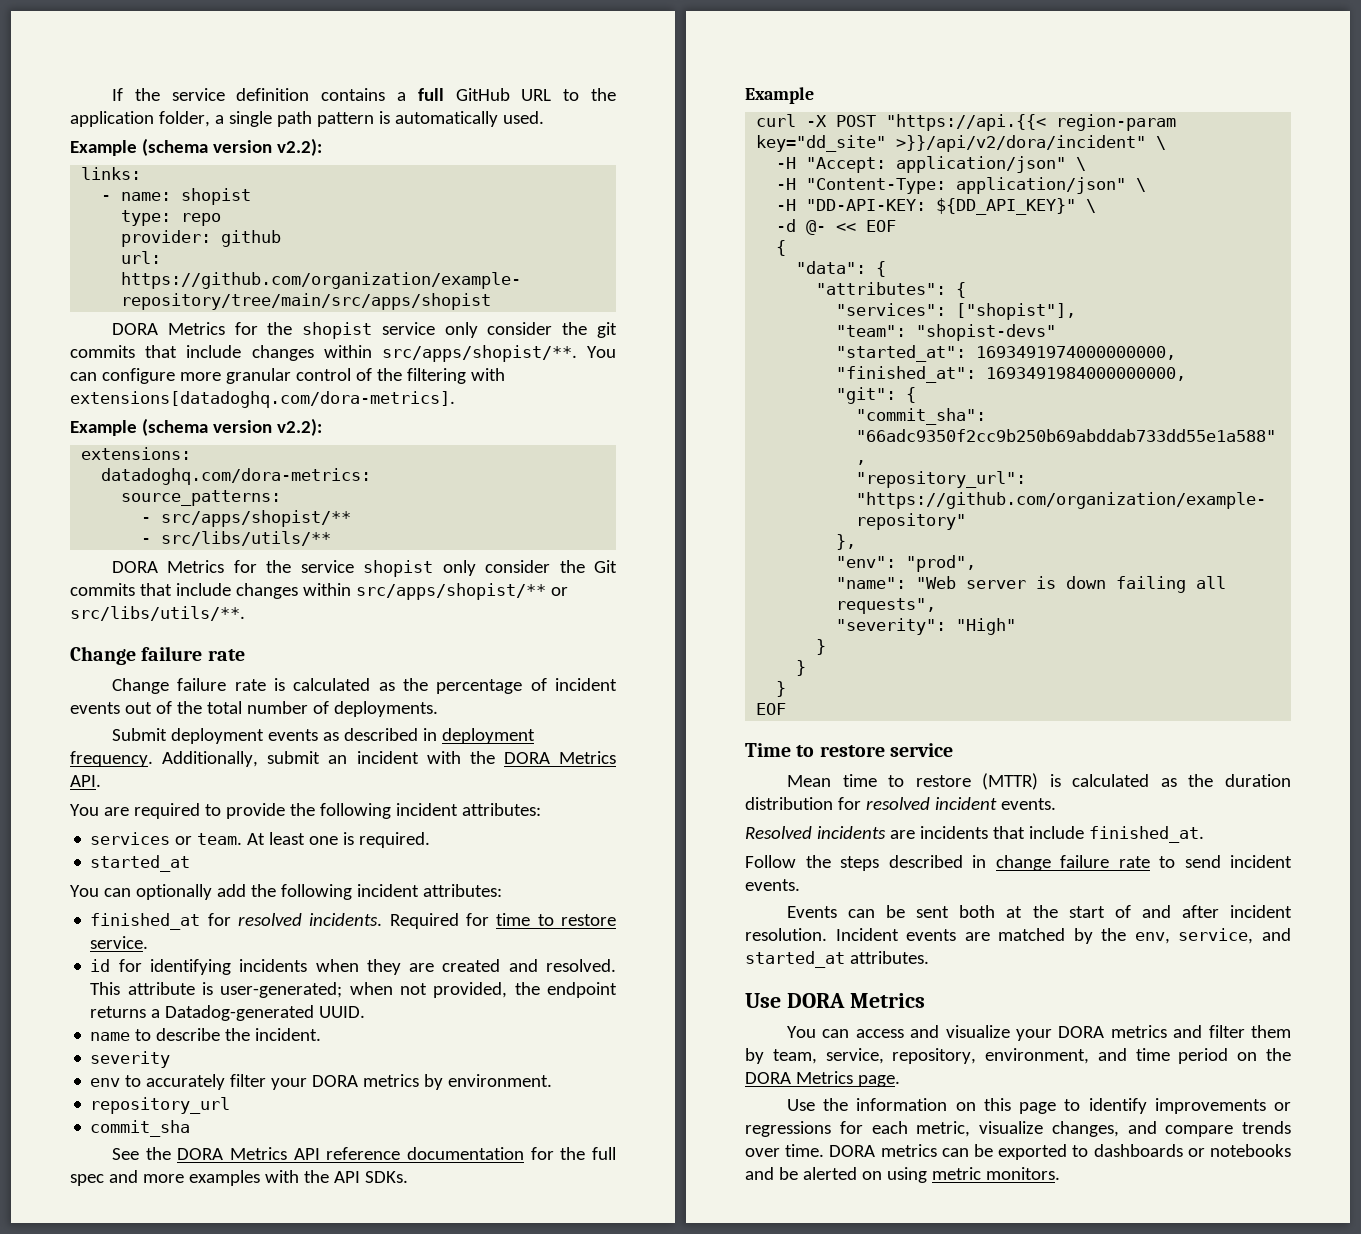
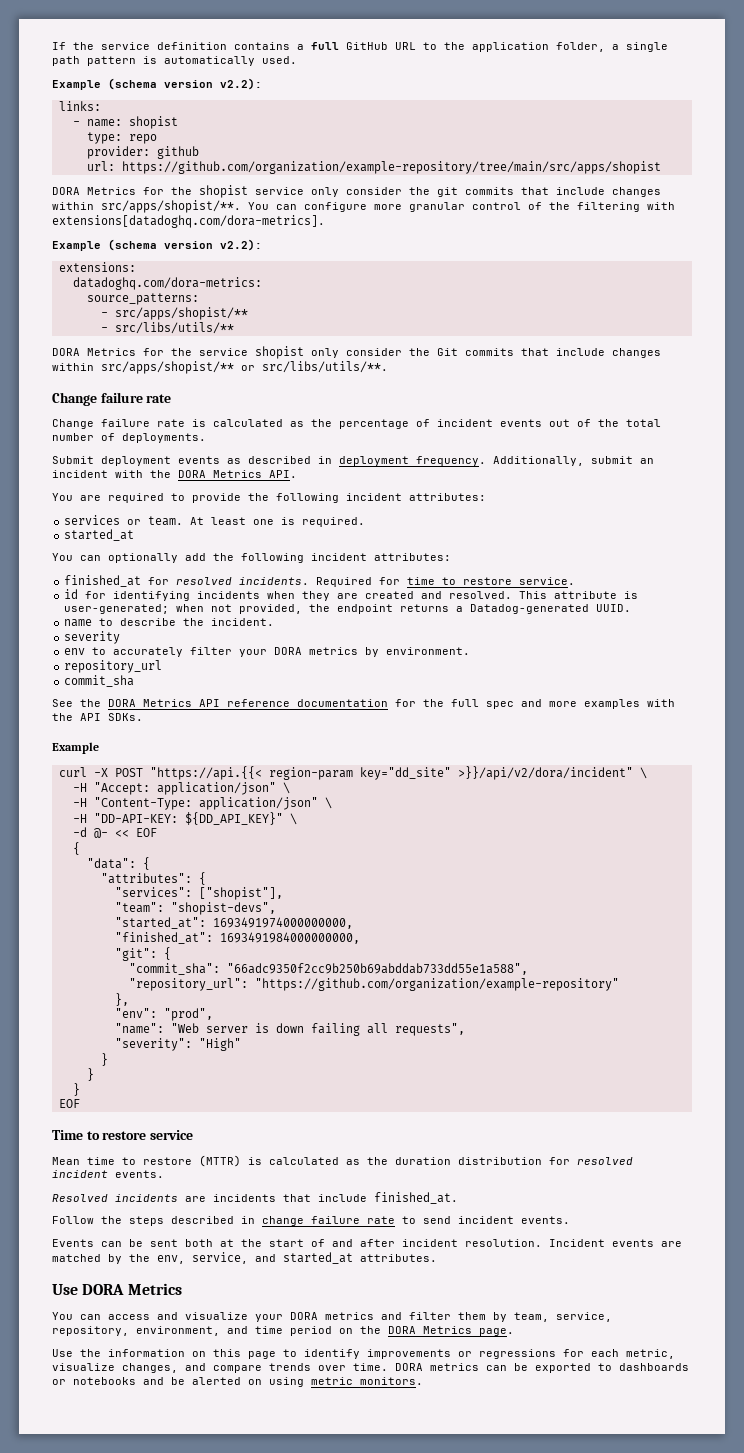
- "team": "shopist-devs"
+ "team": "shopist-devs",

